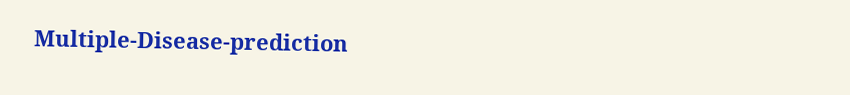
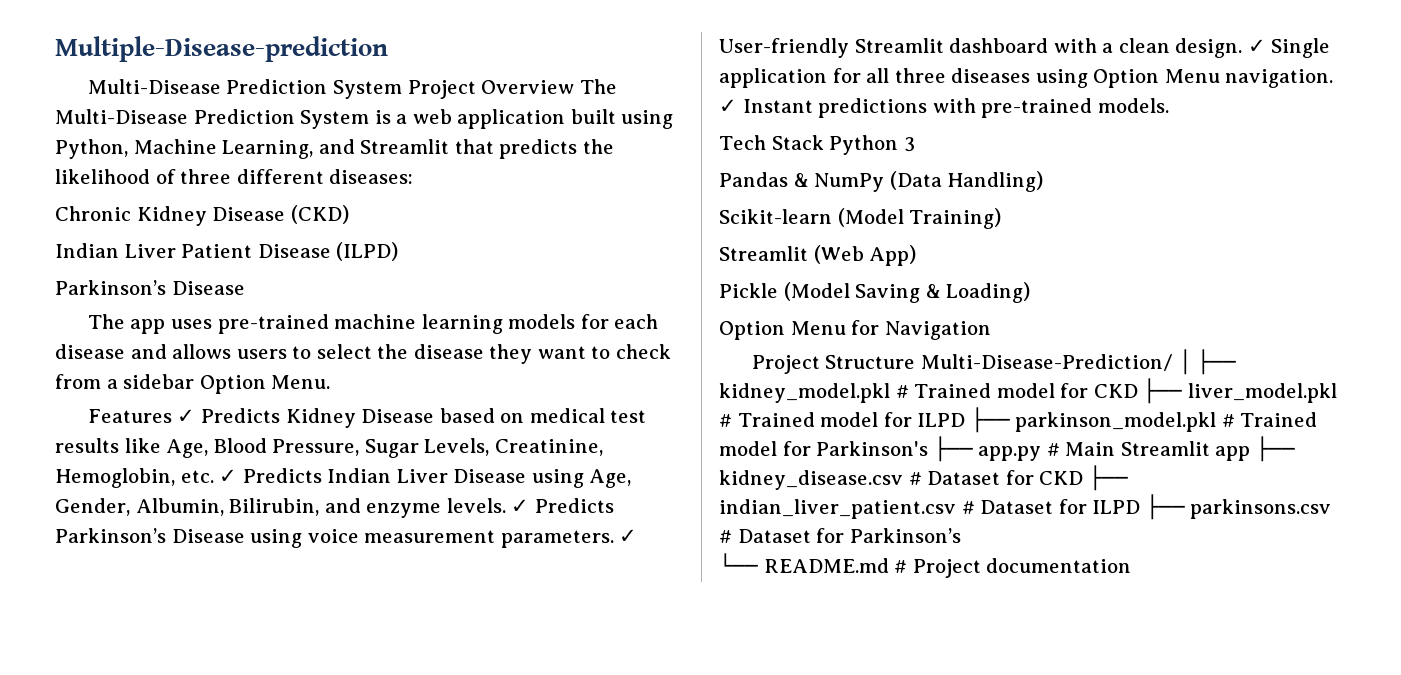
+ Multi-Disease Prediction System Project Overview The Multi-Disease Prediction System is a web application built using Python, Machine Learning, and Streamlit that predicts the likelihood of three different diseases:
+ Chronic Kidney Disease (CKD)
+ Indian Liver Patient Disease (ILPD)
+ Parkinson’s Disease
+ The app uses pre-trained machine learning models for each disease and allows users to select the disease they want to check from a sidebar Option Menu.
+ Features ✓ Predicts Kidney Disease based on medical test results like Age, Blood Pressure, Sugar Levels, Creatinine, Hemoglobin, etc. ✓ Predicts Indian Liver Disease using Age, Gender, Albumin, Bilirubin, and enzyme levels. ✓ Predicts Parkinson’s Disease using voice measurement parameters. ✓ User-friendly Streamlit dashboard with a clean design. ✓ Single application for all three diseases using Option Menu navigation. ✓ Instant predictions with pre-trained models.
+ Tech Stack Python 3
+ Pandas & NumPy (Data Handling)
+ Scikit-learn (Model Training)
+ Streamlit (Web App)
+ Pickle (Model Saving & Loading)
+ Option Menu for Navigation
+ Project Structure Multi-Disease-Prediction/ │ ├── kidney_model.pkl # Trained model for CKD ├── liver_model.pkl # Trained model for ILPD ├── parkinson_model.pkl # Trained model for Parkinson's ├── app.py # Main Streamlit app ├── kidney_disease.csv # Dataset for CKD ├── indian_liver_patient.csv # Dataset for ILPD ├── parkinsons.csv # Dataset for Parkinson’s
+ └── README.md # Project documentation

